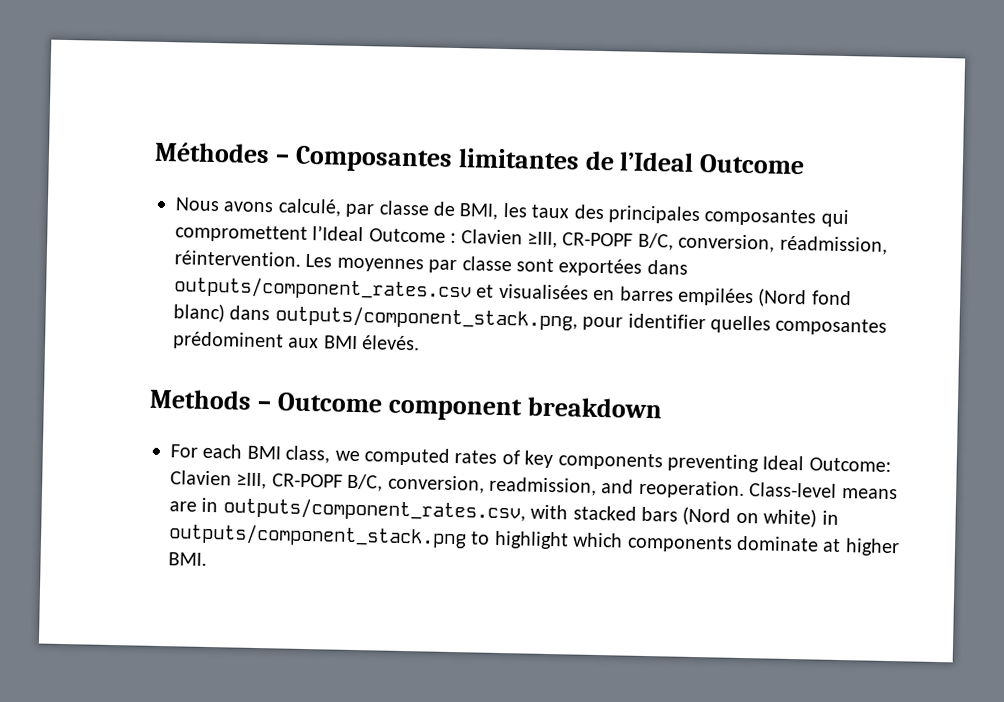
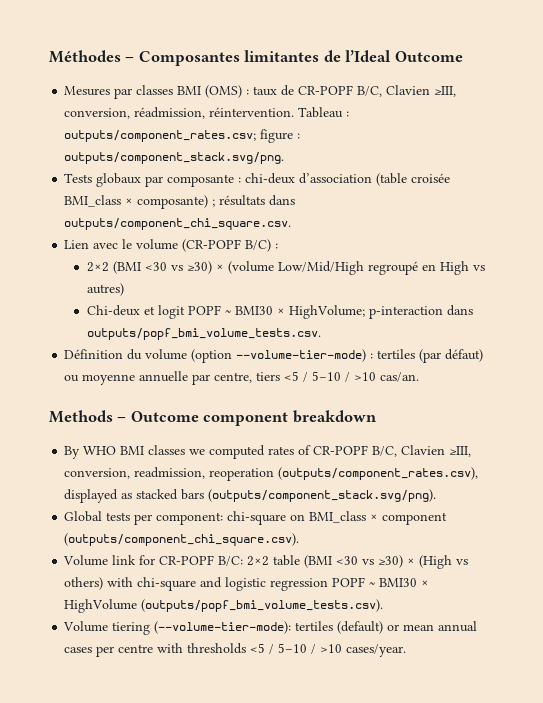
- Nous avons calculé, par classe de BMI, les taux des principales composantes qui compromettent l’Ideal Outcome : Clavien ≥III, CR-POPF B/C, conversion, réadmission, réintervention. Les moyennes par classe sont exportées dans outputs/component_rates.csv et visualisées en barres empilées (Nord fond blanc) dans outputs/component_stack.png, pour identifier quelles composantes prédominent aux BMI élevés.
+ Mesures par classes BMI (OMS) : taux de CR‑POPF B/C, Clavien ≥III, conversion, réadmission, réintervention. Tableau : outputs/component_rates.csv; figure : outputs/component_stack.svg/png.
+ Tests globaux par composante : chi‑deux d’association (table croisée BMI_class × composante) ; résultats dans outputs/component_chi_square.csv.
+ Lien avec le volume (CR‑POPF B/C) :
+ 2×2 (BMI <30 vs ≥30) × (volume Low/Mid/High regroupé en High vs autres)
+ Chi‑deux et logit POPF ~ BMI30 × HighVolume; p‑interaction dans outputs/popf_bmi_volume_tests.csv.
+ Définition du volume (option --volume-tier-mode) : tertiles (par défaut) ou moyenne annuelle par centre, tiers <5 / 5–10 / >10 cas/an.
- For each BMI class, we computed rates of key components preventing Ideal Outcome: Clavien ≥III, CR-POPF B/C, conversion, readmission, and reoperation. Class-level means are in outputs/component_rates.csv, with stacked bars (Nord on white) in outputs/component_stack.png to highlight which components dominate at higher BMI.
+ By WHO BMI classes we computed rates of CR‑POPF B/C, Clavien ≥III, conversion, readmission, reoperation (outputs/component_rates.csv), displayed as stacked bars (outputs/component_stack.svg/png).
+ Global tests per component: chi‑square on BMI_class × component (outputs/component_chi_square.csv).
+ Volume link for CR‑POPF B/C: 2×2 table (BMI <30 vs ≥30) × (High vs others) with chi‑square and logistic regression POPF ~ BMI30 × HighVolume (outputs/popf_bmi_volume_tests.csv).
+ Volume tiering (--volume-tier-mode): tertiles (default) or mean annual cases per centre with thresholds <5 / 5–10 / >10 cases/year.

